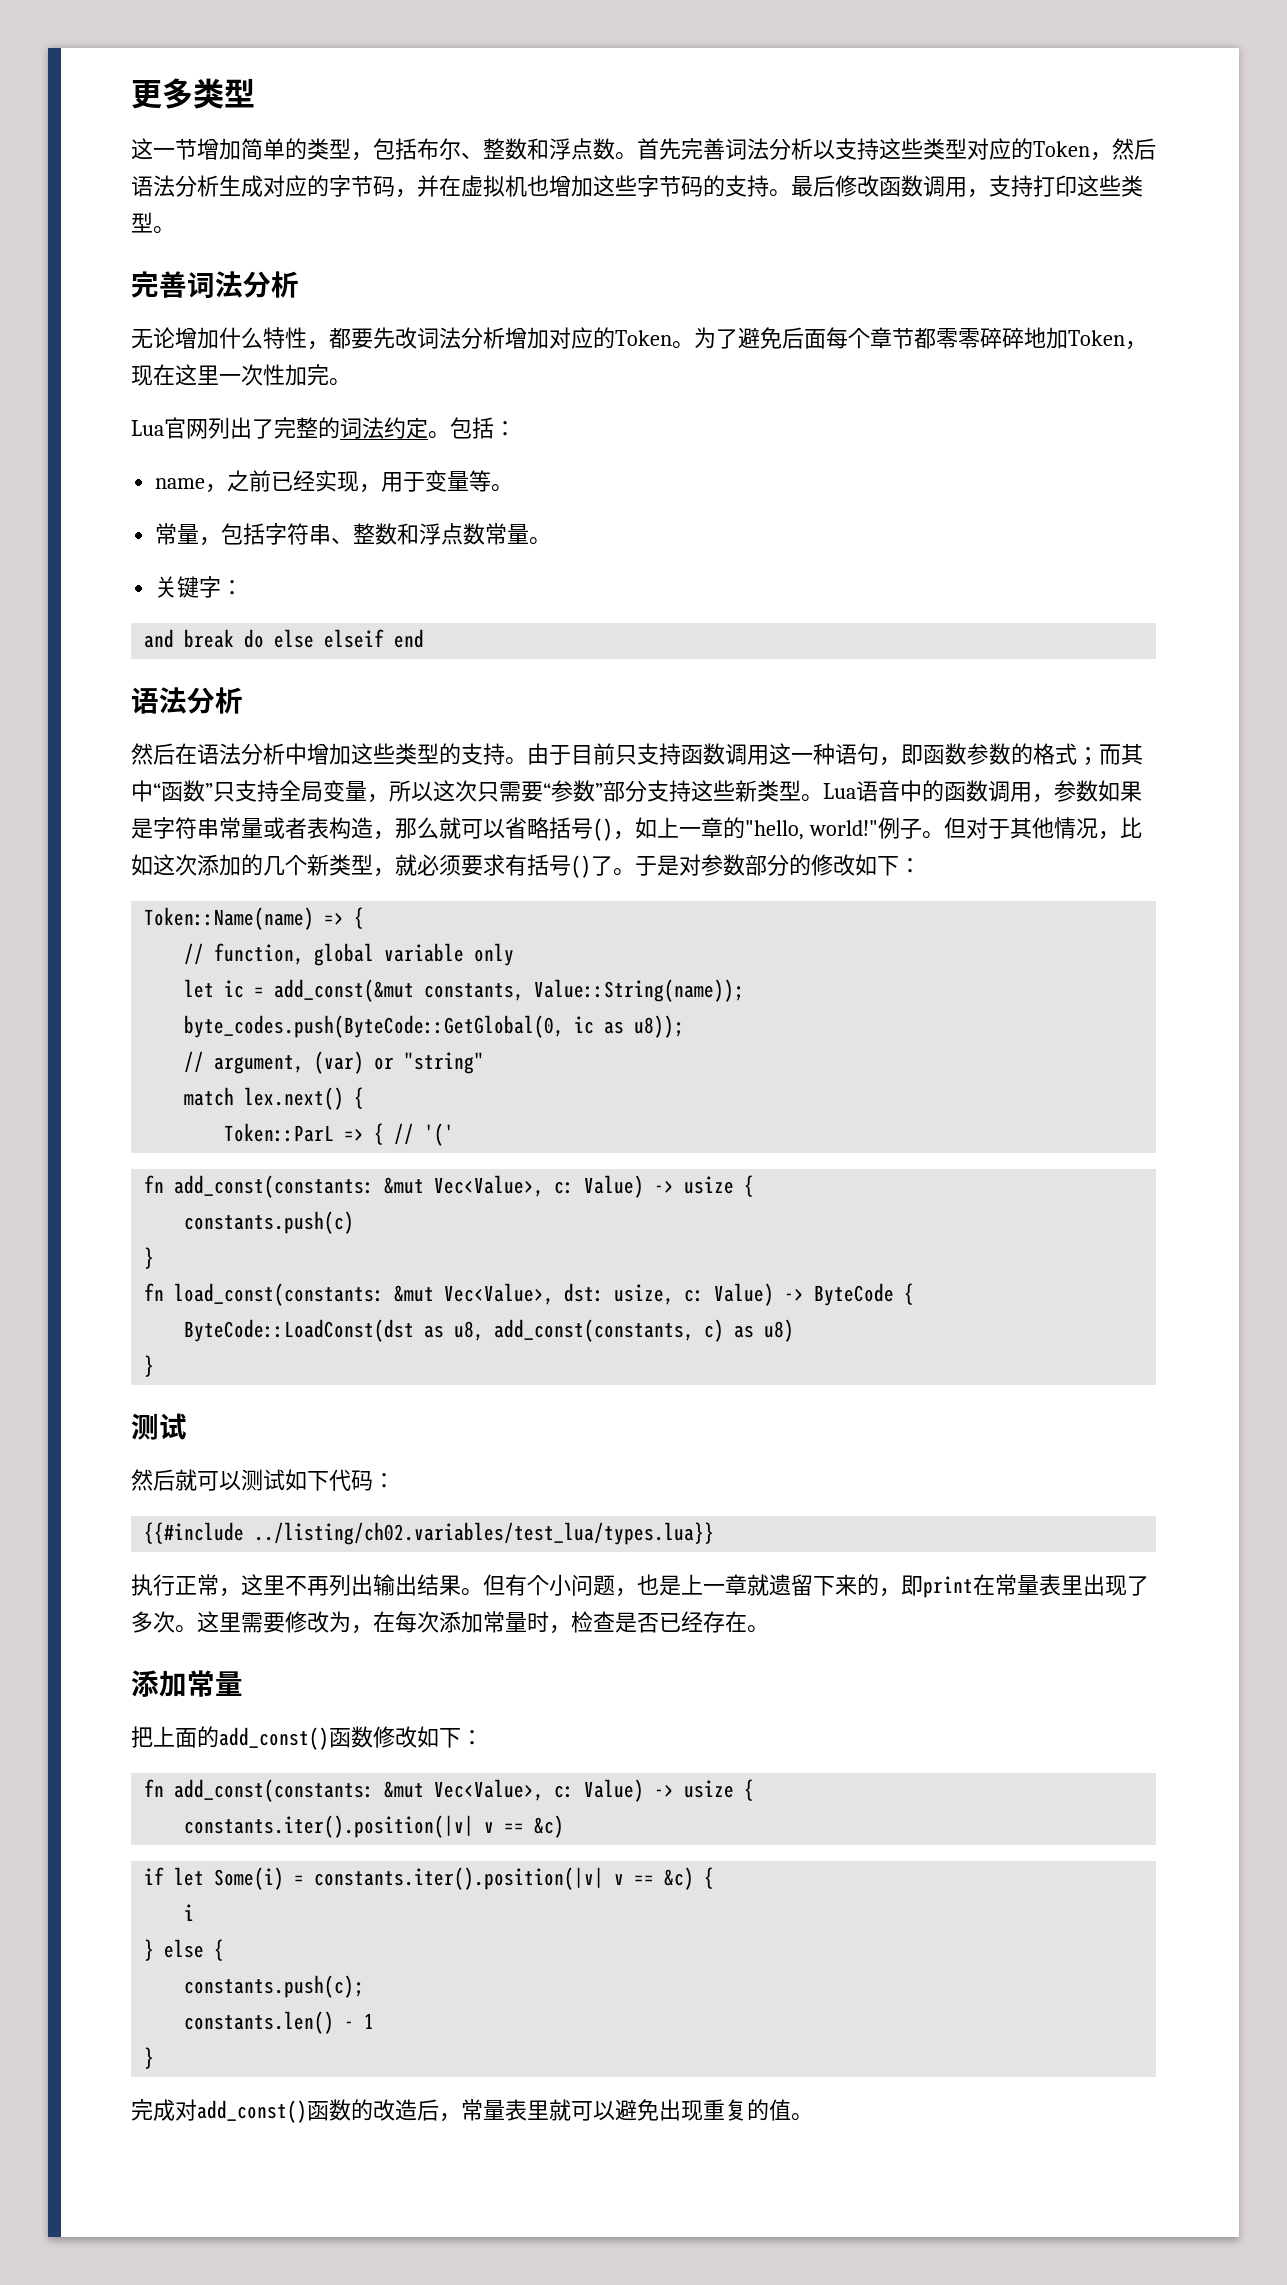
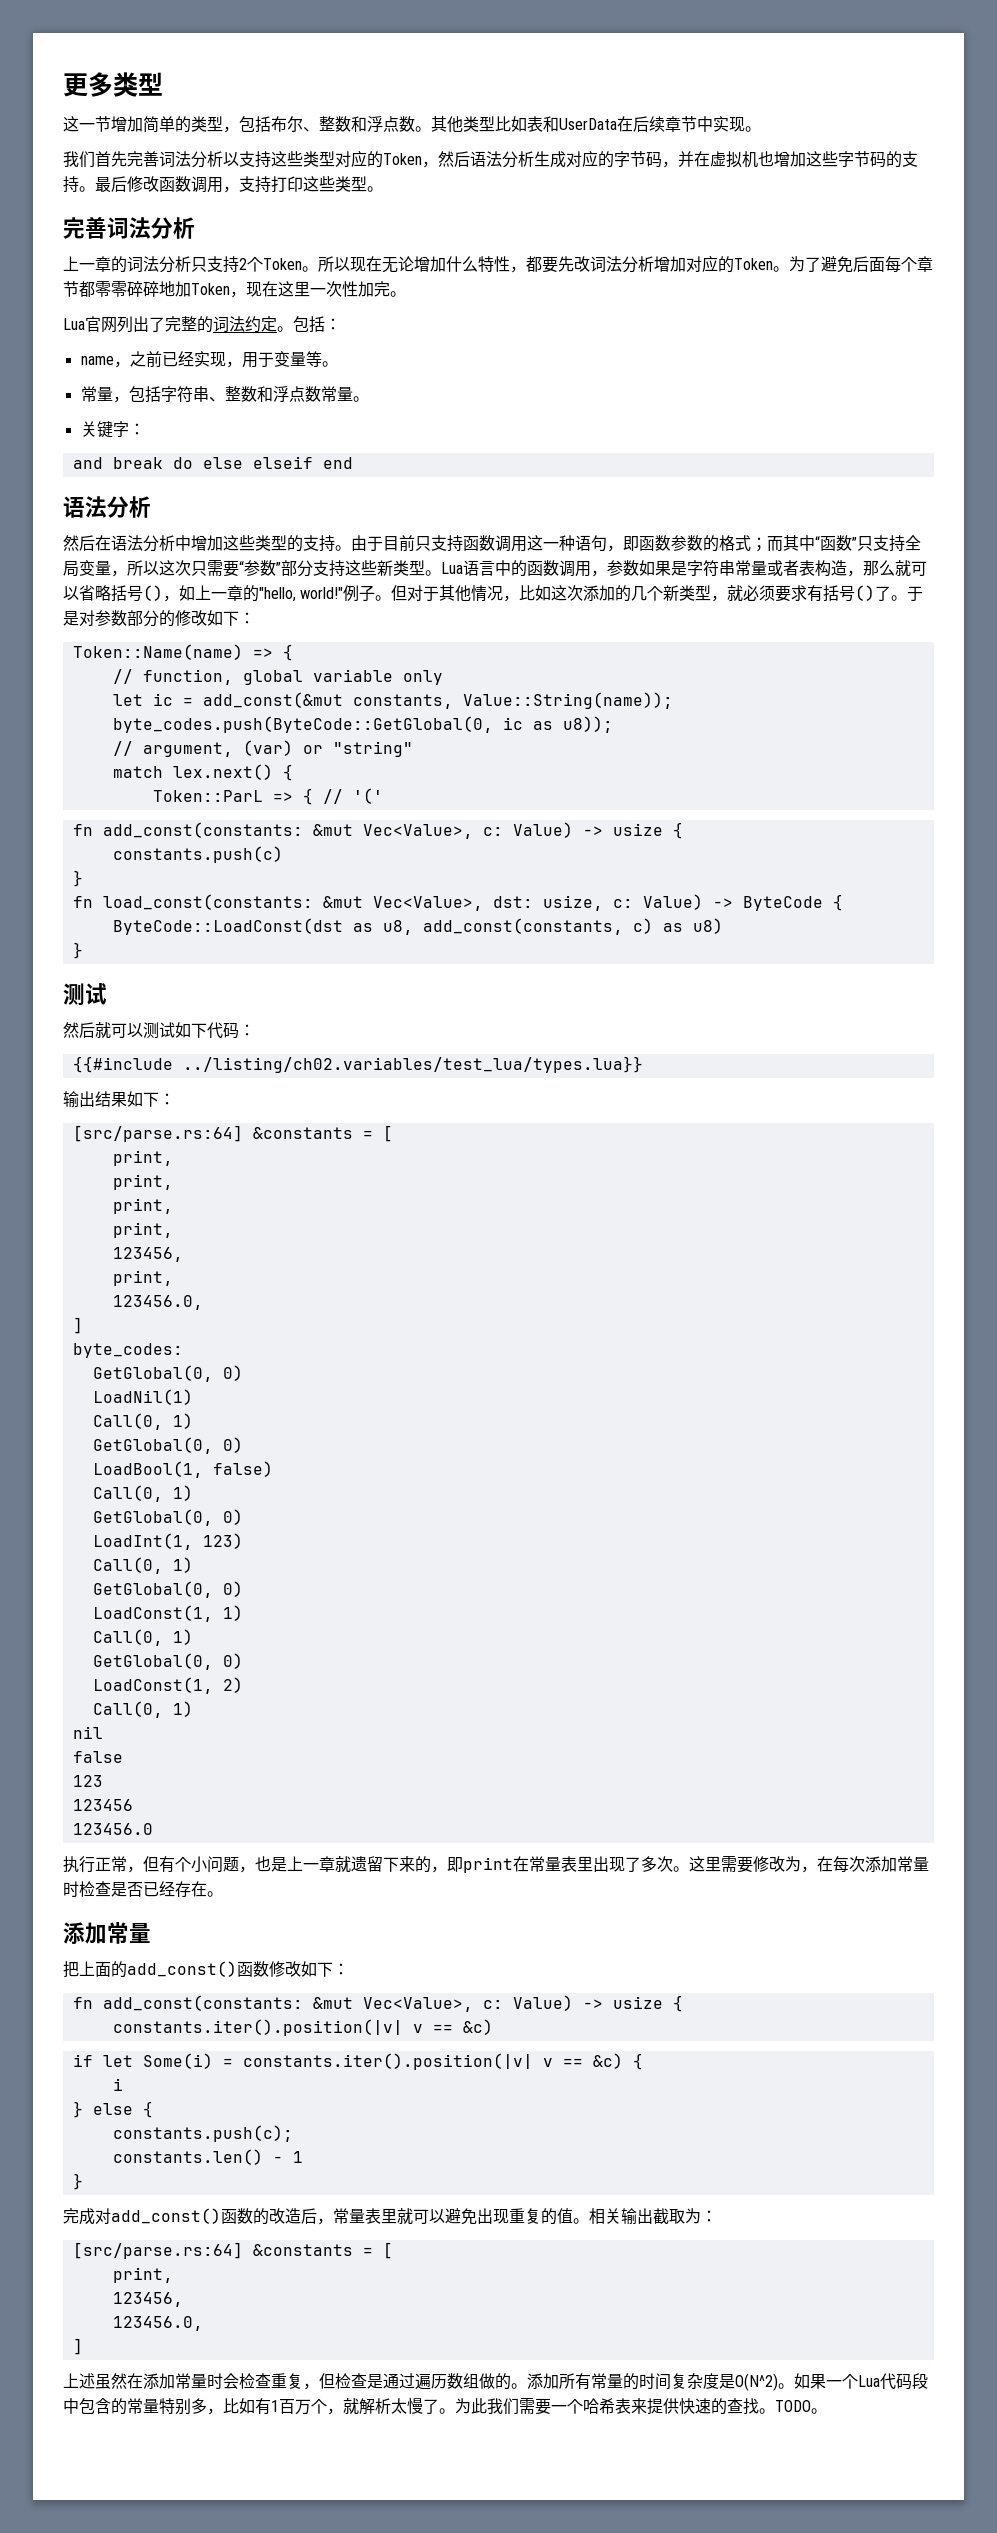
- 首先完善词法分析以支持这些类型对应的Token，然后语法分析生成对应的字节码，并在虚拟机也增加这些字节码的支持。
+ 其他类型比如表和UserData在后续章节中实现。
+ 我们首先完善词法分析以支持这些类型对应的Token，然后语法分析生成对应的字节码，并在虚拟机也增加这些字节码的支持。
- 无论增加什么特性，都要先改词法分析增加对应的Token。
+ 上一章的词法分析只支持2个Token。所以现在无论增加什么特性，都要先改词法分析增加对应的Token。
- Lua语音中的函数调用，参数如果是字符串常量或者表构造，那么就可以省略括号()，如上一章的"hello, world!"
+ Lua语言中的函数调用，参数如果是字符串常量或者表构造，那么就可以省略括号()，如上一章的"hello, world!"
- 执行正常，这里不再列出输出结果。但有个小问题，也是上一章就遗留下来的，即print在常量表里出现了多次。
+ 输出结果如下：
+ [src/parse.rs:64] &constants = [
+ print,
+ print,
+ print,
+ print,
+ 123456,
+ print,
+ 123456.0,
+ ]
+ byte_codes:
+ GetGlobal(0, 0)
+ LoadNil(1)
+ Call(0, 1)
+ GetGlobal(0, 0)
+ LoadBool(1, false)
+ Call(0, 1)
+ GetGlobal(0, 0)
+ LoadInt(1, 123)
+ Call(0, 1)
+ GetGlobal(0, 0)
+ LoadConst(1, 1)
+ Call(0, 1)
+ GetGlobal(0, 0)
+ LoadConst(1, 2)
+ Call(0, 1)
+ nil
+ false
+ 123
+ 123456
+ 123456.0
+ 执行正常，但有个小问题，也是上一章就遗留下来的，即print在常量表里出现了多次。
- 这里需要修改为，在每次添加常量时，检查是否已经存在。
+ 这里需要修改为，在每次添加常量时检查是否已经存在。
+ 相关输出截取为：
+ [src/parse.rs:64] &constants = [
+ print,
+ 123456,
+ 123456.0,
+ ]
+ 上述虽然在添加常量时会检查重复，但检查是通过遍历数组做的。添加所有常量的时间复杂度是O(N^2)。如果一个Lua代码段中包含的常量特别多，比如有1百万个，就解析太慢了。为此我们需要一个哈希表来提供快速的查找。TODO。

